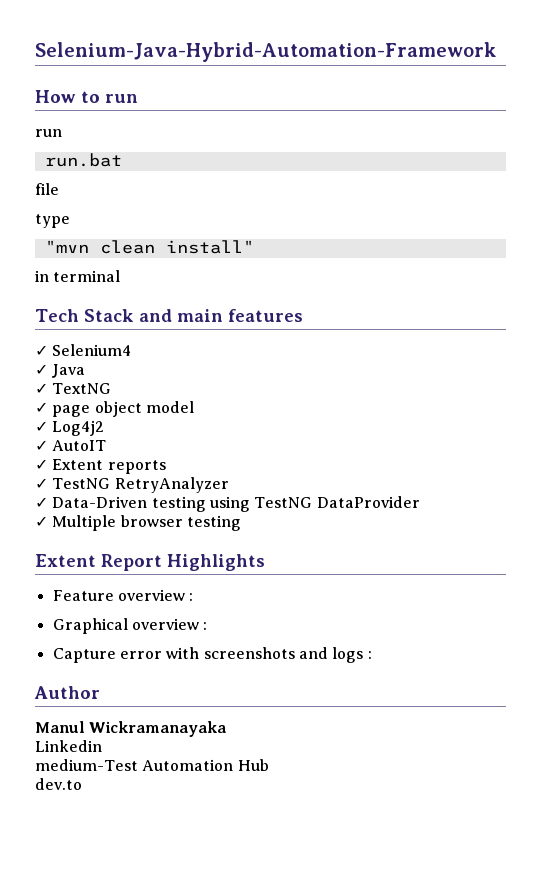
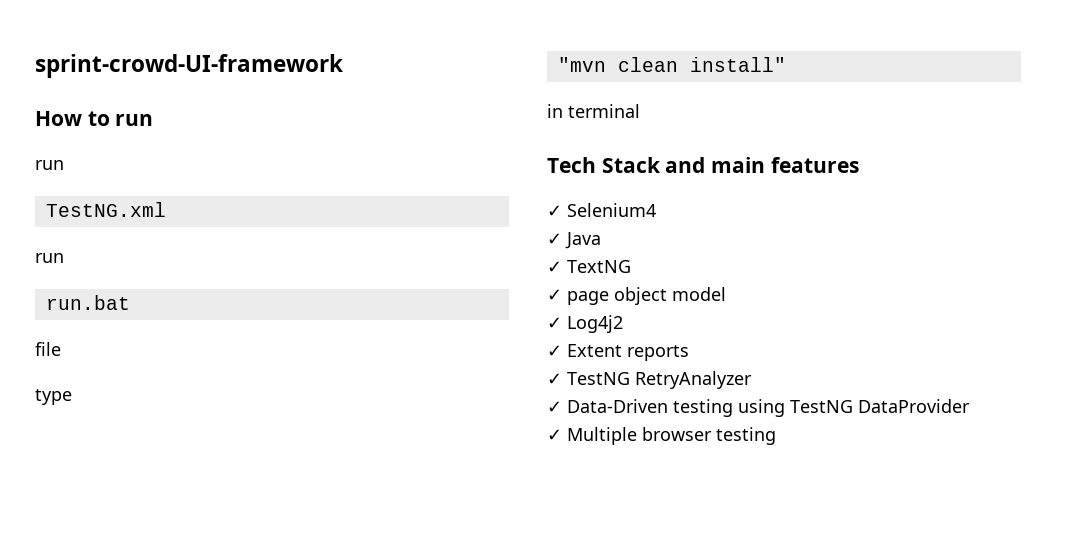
- Selenium-Java-Hybrid-Automation-Framework
+ sprint-crowd-UI-framework
+ TestNG.xml
+ run
- ✓ AutoIT
- Extent Report Highlights
- Feature overview :
- Graphical overview :
- Capture error with screenshots and logs :
- Author
- Manul Wickramanayaka
- Linkedin
- medium-Test Automation Hub
- dev.to

